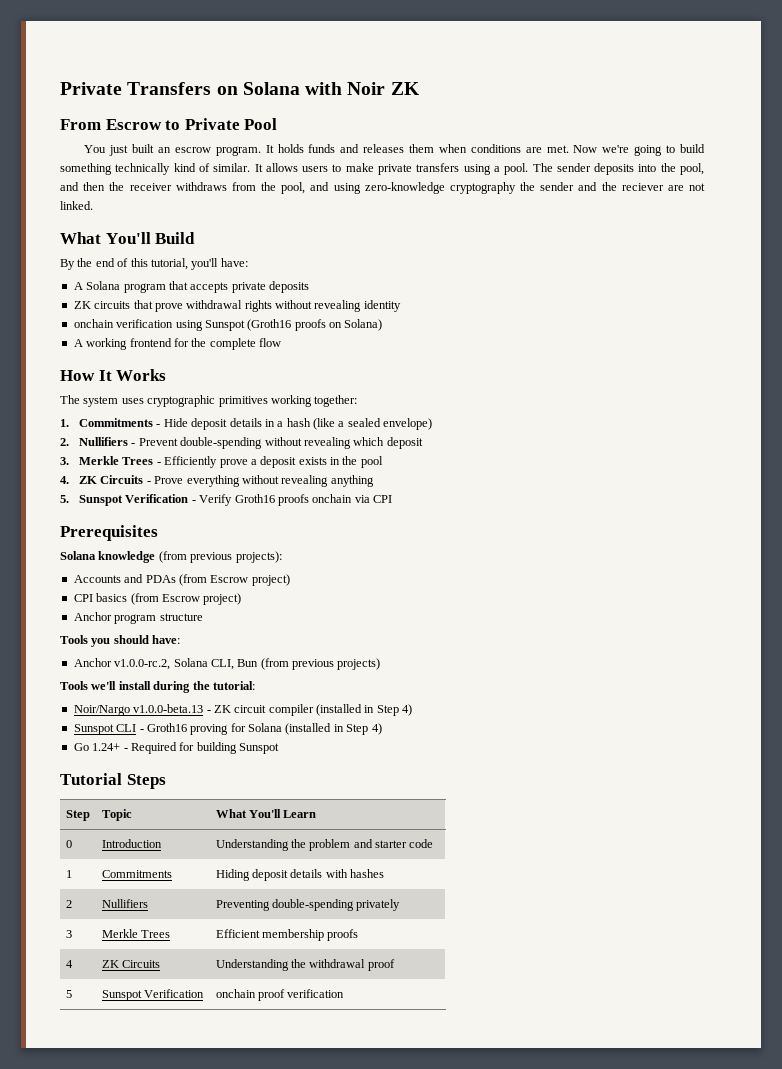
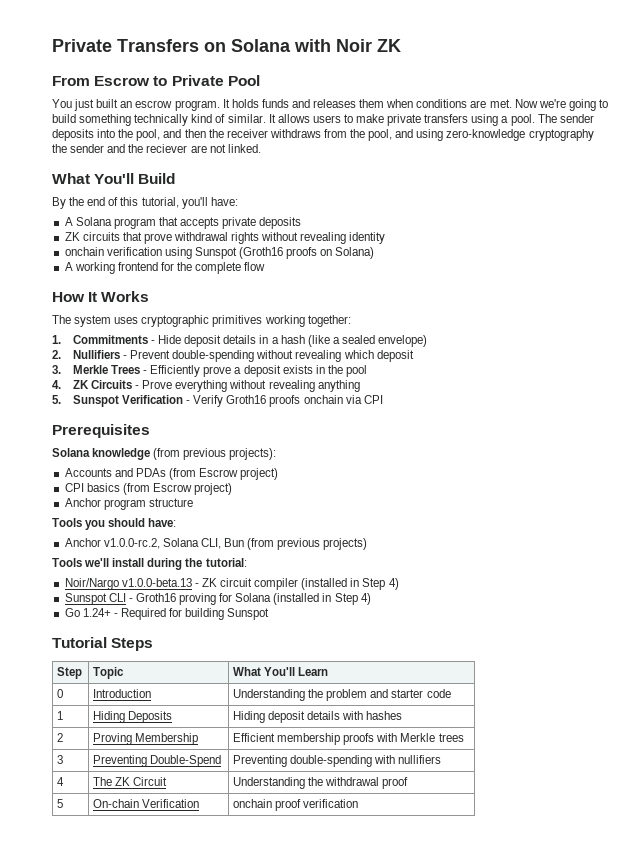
- 1 | Commitments | Hiding deposit details with hashes
+ 1 | Hiding Deposits | Hiding deposit details with hashes
- 2 | Nullifiers | Preventing double-spending privately
- 3 | Merkle Trees | Efficient membership proofs
- 4 | ZK Circuits | Understanding the withdrawal proof
+ 2 | Proving Membership | Efficient membership proofs with Merkle trees
+ 3 | Preventing Double-Spend | Preventing double-spending with nullifiers
+ 4 | The ZK Circuit | Understanding the withdrawal proof
- 5 | Sunspot Verification | onchain proof verification
+ 5 | On-chain Verification | onchain proof verification

